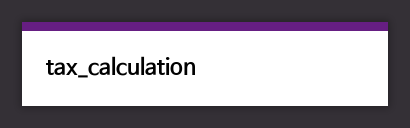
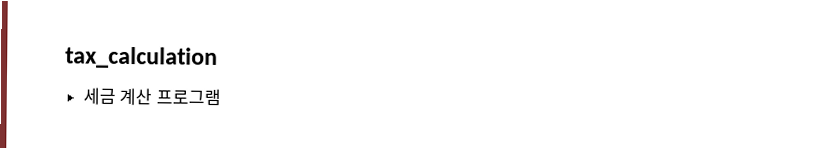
+ 세금 계산 프로그램

